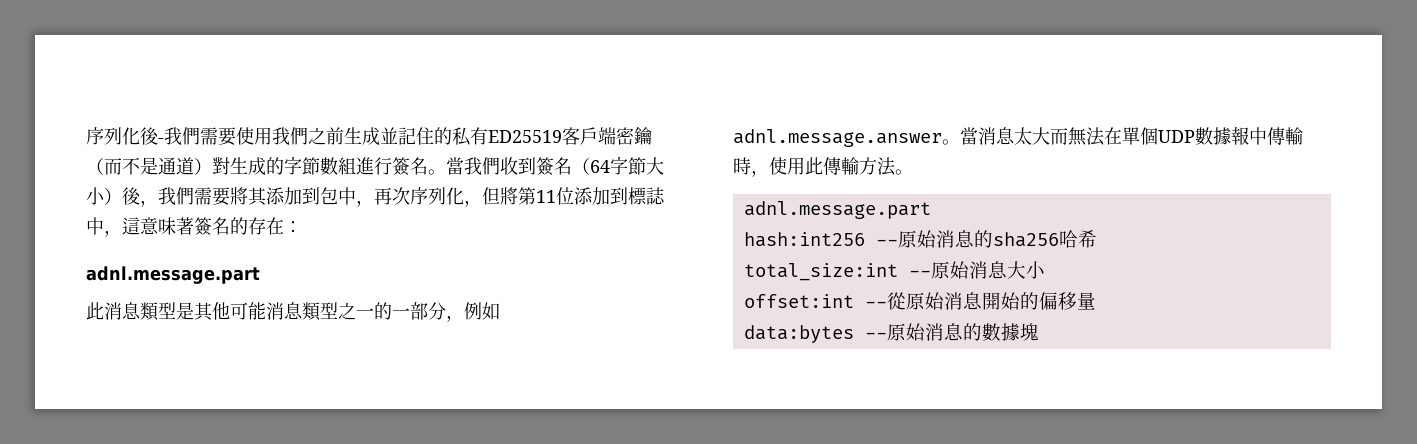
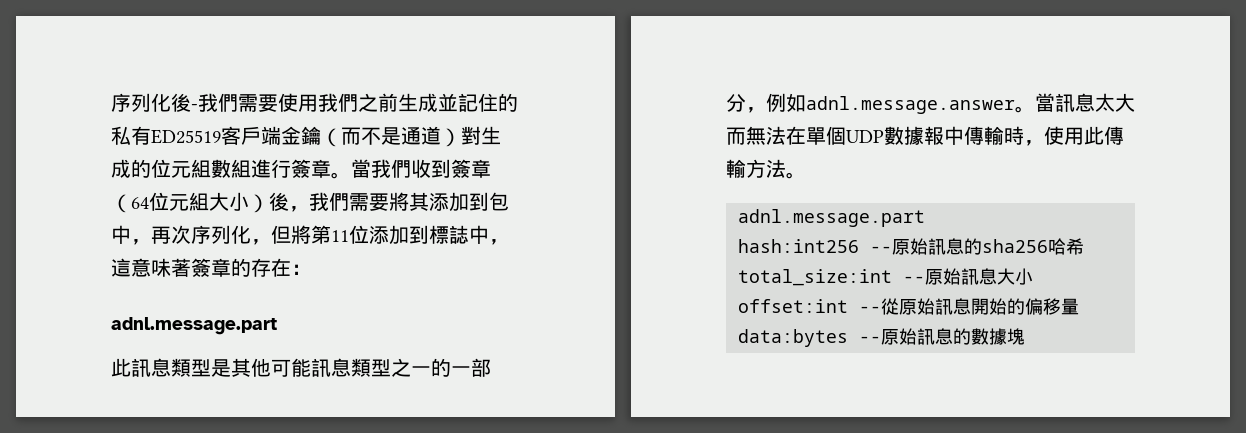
- 序列化後-我們需要使用我們之前生成並記住的私有ED25519客戶端密鑰（而不是通道）對生成的字節數組進行簽名。
+ 序列化後-我們需要使用我們之前生成並記住的私有ED25519客戶端金鑰（而不是通道）對生成的位元組數組進行簽章。
- 當我們收到簽名（64字節大小）後，我們需要將其添加到包中，再次序列化，但將第11位添加到標誌中，這意味著簽名的存在：
+ 當我們收到簽章（64位元組大小）後，我們需要將其添加到包中，再次序列化，但將第11位添加到標誌中，這意味著簽章的存在：
- 此消息類型是其他可能消息類型之一的一部分，例如adnl.message.answer。
+ 此訊息類型是其他可能訊息類型之一的一部分，例如adnl.message.answer。
- 當消息太大而無法在單個UDP數據報中傳輸時，使用此傳輸方法。
+ 當訊息太大而無法在單個UDP數據報中傳輸時，使用此傳輸方法。
- hash:int256 --原始消息的sha256哈希
+ hash:int256 --原始訊息的sha256哈希
- total_size:int --原始消息大小
+ total_size:int --原始訊息大小
- offset:int --從原始消息開始的偏移量
+ offset:int --從原始訊息開始的偏移量
- data:bytes --原始消息的數據塊
+ data:bytes --原始訊息的數據塊

